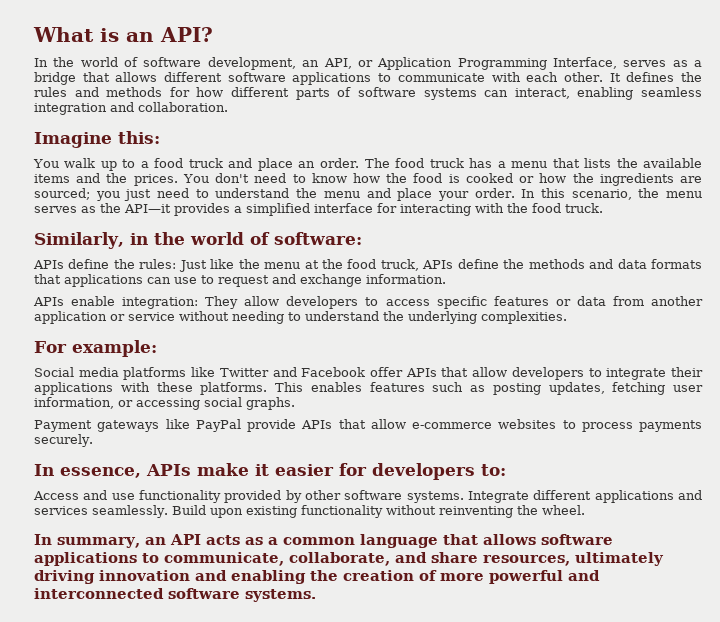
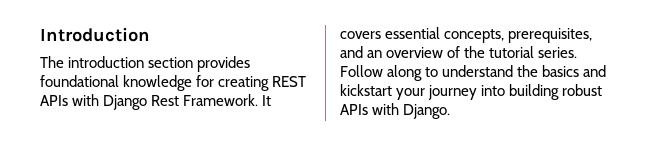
- What is an API?
- In the world of software development, an API, or Application Programming Interface, serves as a bridge that allows different software applications to communicate with each other. It defines the rules and methods for how different parts of software systems can interact, enabling seamless integration and collaboration.
- Imagine this:
- You walk up to a food truck and place an order. The food truck has a menu that lists the available items and the prices. You don't need to know how the food is cooked or how the ingredients are sourced; you just need to understand the menu and place your order. In this scenario, the menu serves as the API—it provides a simplified interface for interacting with the food truck.
- Similarly, in the world of software:
- APIs define the rules: Just like the menu at the food truck, APIs define the methods and data formats that applications can use to request and exchange information.
- APIs enable integration: They allow developers to access specific features or data from another application or service without needing to understand the underlying complexities.
- For example:
- Social media platforms like Twitter and Facebook offer APIs that allow developers to integrate their applications with these platforms. This enables features such as posting updates, fetching user information, or accessing social graphs.
- Payment gateways like PayPal provide APIs that allow e-commerce websites to process payments securely.
- In essence, APIs make it easier for developers to:
- Access and use functionality provided by other software systems. Integrate different applications and services seamlessly. Build upon existing functionality without reinventing the wheel.
- In summary, an API acts as a common language that allows software applications to communicate, collaborate, and share resources, ultimately driving innovation and enabling the creation of more powerful and interconnected software systems.
+ Introduction
+ The introduction section provides foundational knowledge for creating REST APIs with Django Rest Framework. It covers essential concepts, prerequisites, and an overview of the tutorial series. Follow along to understand the basics and kickstart your journey into building robust APIs with Django.

